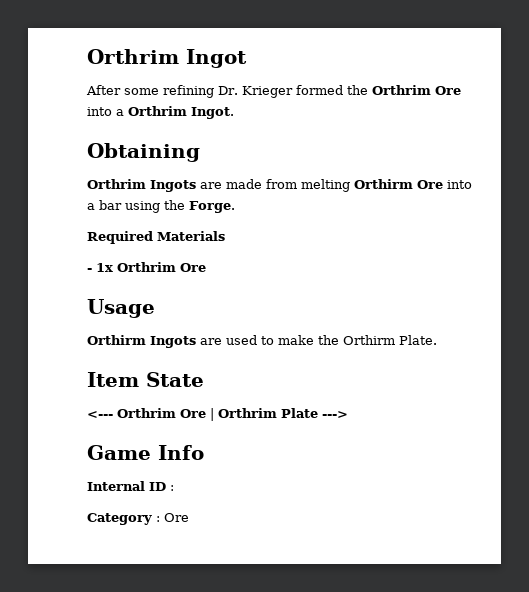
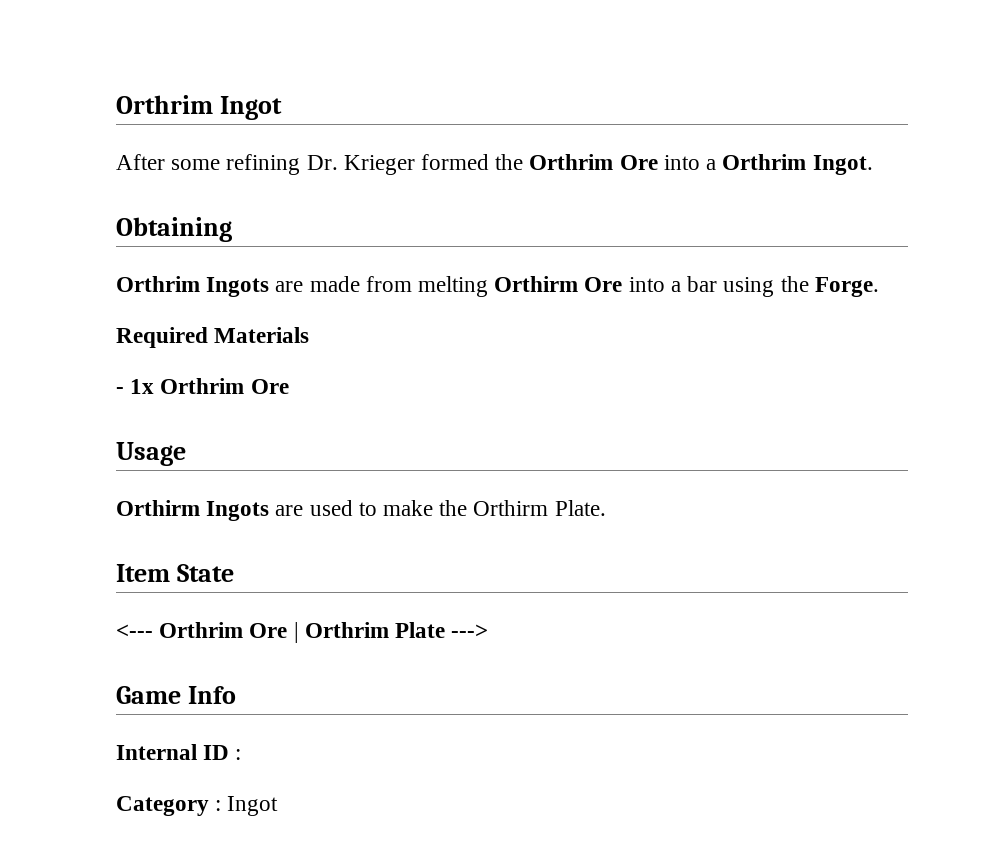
- Category : Ore
+ Category : Ingot

